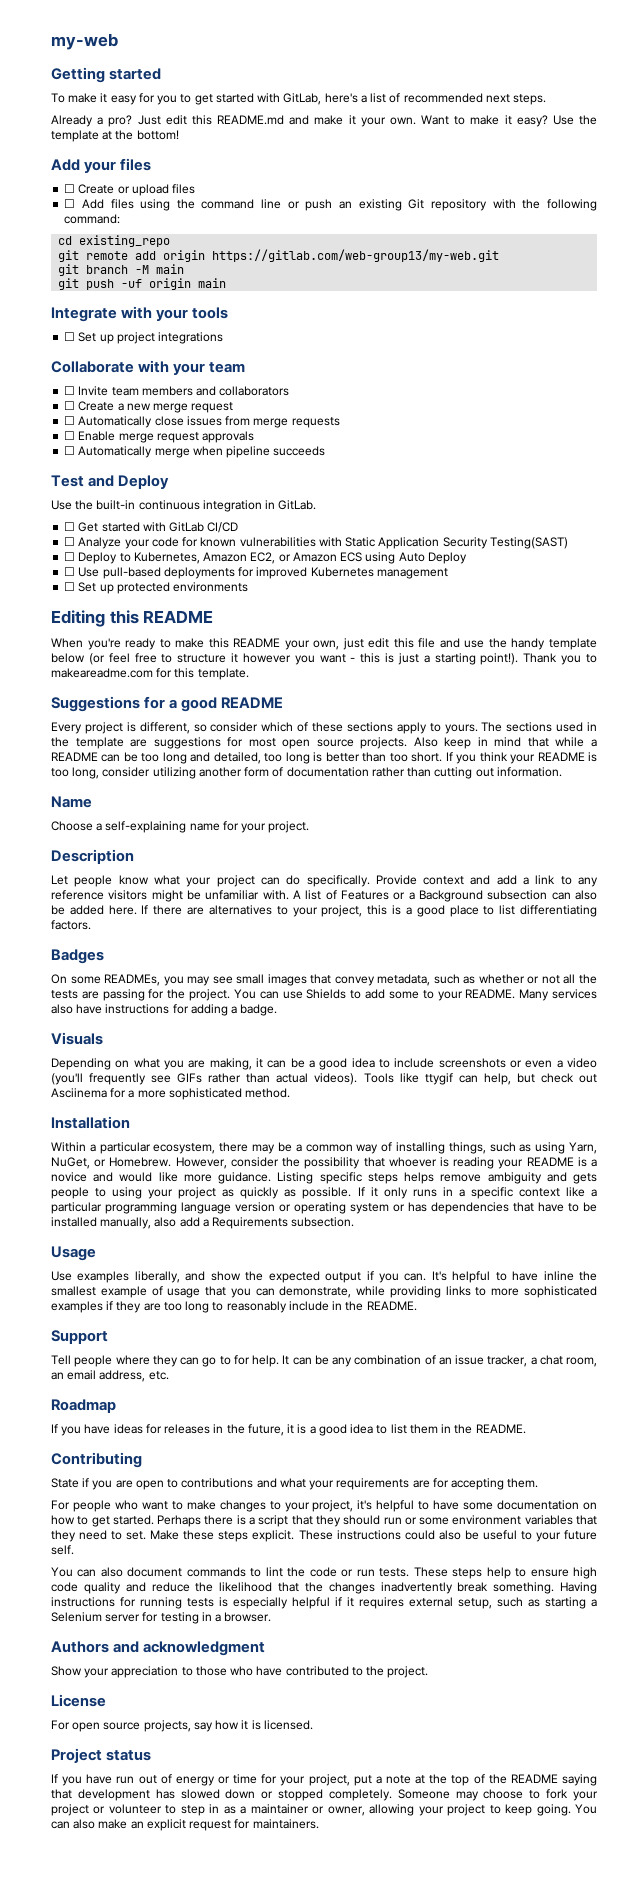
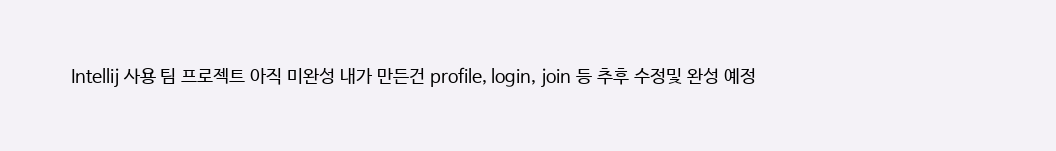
- my-web
- Getting started
- To make it easy for you to get started with GitLab, here's a list of recommended next steps.
- Already a pro? Just edit this README.md and make it your own. Want to make it easy? Use the template at the bottom!
- Add your files
- ☐ Create or upload files
- ☐ Add files using the command line or push an existing Git repository with the following command:
- cd existing_repo
- git remote add origin https://gitlab.com/web-group13/my-web.git
- git branch -M main
- git push -uf origin main
- Integrate with your tools
- ☐ Set up project integrations
- Collaborate with your team
- ☐ Invite team members and collaborators
- ☐ Create a new merge request
- ☐ Automatically close issues from merge requests
- ☐ Enable merge request approvals
- ☐ Automatically merge when pipeline succeeds
- Test and Deploy
- Use the built-in continuous integration in GitLab.
- ☐ Get started with GitLab CI/CD
- ☐ Analyze your code for known vulnerabilities with Static Application Security Testing(SAST)
- ☐ Deploy to Kubernetes, Amazon EC2, or Amazon ECS using Auto Deploy
- ☐ Use pull-based deployments for improved Kubernetes management
- ☐ Set up protected environments
- Editing this README
- When you're ready to make this README your own, just edit this file and use the handy template below (or feel free to structure it however you want - this is just a starting point!). Thank you to makeareadme.com for this template.
- Suggestions for a good README
- Every project is different, so consider which of these sections apply to yours. The sections used in the template are suggestions for most open source projects. Also keep in mind that while a README can be too long and detailed, too long is better than too short. If you think your README is too long, consider utilizing another form of documentation rather than cutting out information.
- Name
- Choose a self-explaining name for your project.
- Description
- Let people know what your project can do specifically. Provide context and add a link to any reference visitors might be unfamiliar with. A list of Features or a Background subsection can also be added here. If there are alternatives to your project, this is a good place to list differentiating factors.
- Badges
- On some READMEs, you may see small images that convey metadata, such as whether or not all the tests are passing for the project. You can use Shields to add some to your README. Many services also have instructions for adding a badge.
- Visuals
- Depending on what you are making, it can be a good idea to include screenshots or even a video (you'll frequently see GIFs rather than actual videos). Tools like ttygif can help, but check out Asciinema for a more sophisticated method.
- Installation
- Within a particular ecosystem, there may be a common way of installing things, such as using Yarn, NuGet, or Homebrew. However, consider the possibility that whoever is reading your README is a novice and would like more guidance. Listing specific steps helps remove ambiguity and gets people to using your project as quickly as possible. If it only runs in a specific context like a particular programming language version or operating system or has dependencies that have to be installed manually, also add a Requirements subsection.
- Usage
- Use examples liberally, and show the expected output if you can. It's helpful to have inline the smallest example of usage that you can demonstrate, while providing links to more sophisticated examples if they are too long to reasonably include in the README.
- Support
- Tell people where they can go to for help. It can be any combination of an issue tracker, a chat room, an email address, etc.
- Roadmap
- If you have ideas for releases in the future, it is a good idea to list them in the README.
- Contributing
- State if you are open to contributions and what your requirements are for accepting them.
- For people who want to make changes to your project, it's helpful to have some documentation on how to get started. Perhaps there is a script that they should run or some environment variables that they need to set. Make these steps explicit. These instructions could also be useful to your future self.
- You can also document commands to lint the code or run tests. These steps help to ensure high code quality and reduce the likelihood that the changes inadvertently break something. Having instructions for running tests is especially helpful if it requires external setup, such as starting a Selenium server for testing in a browser.
- Authors and acknowledgment
- Show your appreciation to those who have contributed to the project.
- License
- For open source projects, say how it is licensed.
- Project status
- If you have run out of energy or time for your project, put a note at the top of the README saying that development has slowed down or stopped completely. Someone may choose to fork your project or volunteer to step in as a maintainer or owner, allowing your project to keep going. You can also make an explicit request for maintainers.
+ Intellij 사용 팀 프로젝트 아직 미완성 내가 만든건 profile, login, join 등 추후 수정및 완성 예정

